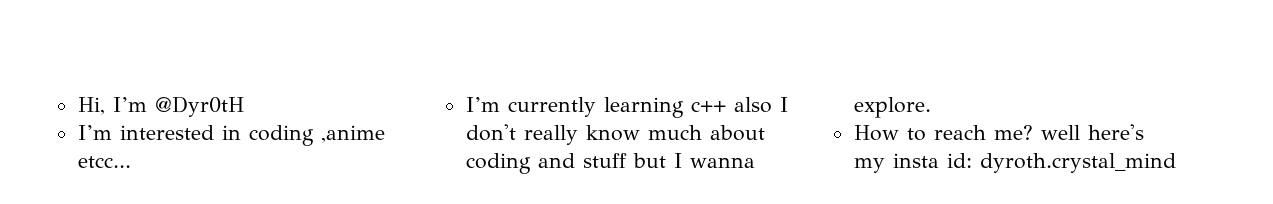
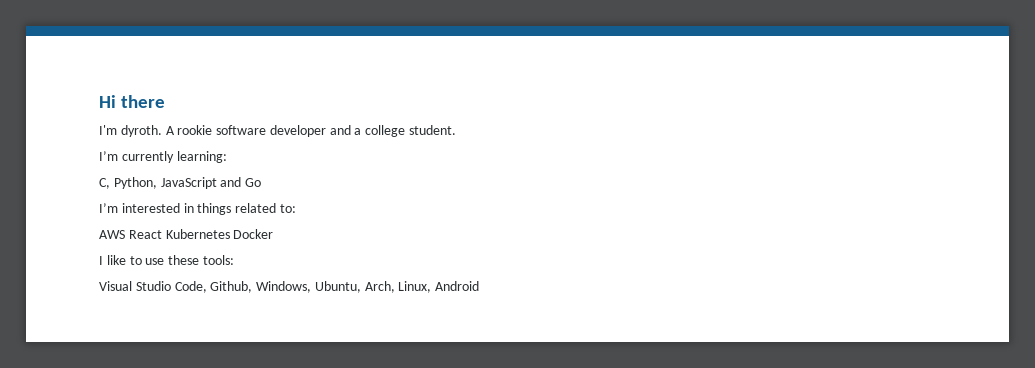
- Hi, I’m @Dyr0tH
- I’m interested in coding ,anime etcc...
- I’m currently learning c++ also I don't really know much about coding and stuff but I wanna explore.
- How to reach me? well here's my insta id: dyroth.crystal_mind
+ Hi there
+ I'm dyroth. A rookie software developer and a college student.
+ I’m currently learning:
+ C, Python, JavaScript and Go
+ I’m interested in things related to:
+ AWS React Kubernetes Docker
+ I like to use these tools:
+ Visual Studio Code, Github, Windows, Ubuntu, Arch, Linux, Android

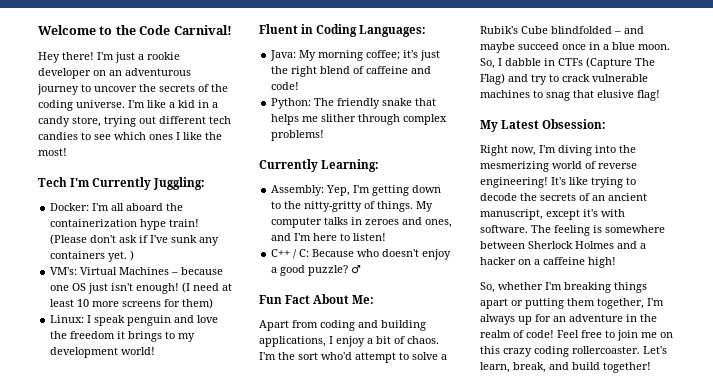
- Hi there
- I'm dyroth. A rookie software developer and a college student.
- I’m currently learning:
- C, Python, JavaScript and Go
- I’m interested in things related to:
- AWS React Kubernetes Docker
- I like to use these tools:
- Visual Studio Code, Github, Windows, Ubuntu, Arch, Linux, Android
+ Welcome to the Code Carnival!
+ Hey there! I'm just a rookie developer on an adventurous journey to uncover the secrets of the coding universe. I'm like a kid in a candy store, trying out different tech candies to see which ones I like the most!
+ Tech I'm Currently Juggling:
+ Docker: I'm all aboard the containerization hype train! (Please don't ask if I've sunk any containers yet. )
+ VM's: Virtual Machines – because one OS just isn't enough! (I need at least 10 more screens for them)
+ Linux: I speak penguin and love the freedom it brings to my development world!
+ Fluent in Coding Languages:
+ Java: My morning coffee; it's just the right blend of caffeine and code!
+ Python: The friendly snake that helps me slither through complex problems!
+ Currently Learning:
+ Assembly: Yep, I'm getting down to the nitty-gritty of things. My computer talks in zeroes and ones, and I'm here to listen!
+ C++ / C: Because who doesn't enjoy a good puzzle? ♂
+ Fun Fact About Me:
+ Apart from coding and building applications, I enjoy a bit of chaos. I'm the sort who'd attempt to solve a Rubik's Cube blindfolded – and maybe succeed once in a blue moon. So, I dabble in CTFs (Capture The Flag) and try to crack vulnerable machines to snag that elusive flag!
+ My Latest Obsession:
+ Right now, I'm diving into the mesmerizing world of reverse engineering! It's like trying to decode the secrets of an ancient manuscript, except it's with software. The feeling is somewhere between Sherlock Holmes and a hacker on a caffeine high!
+ So, whether I'm breaking things apart or putting them together, I'm always up for an adventure in the realm of code! Feel free to join me on this crazy coding rollercoaster. Let's learn, break, and build together!

